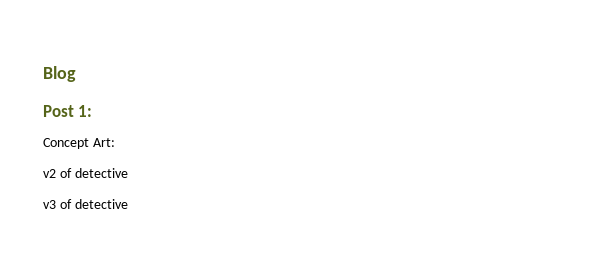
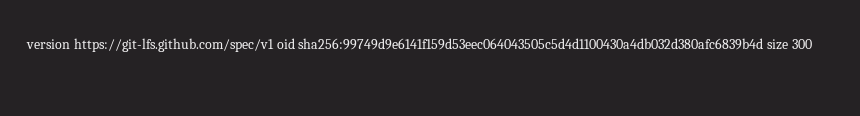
- Blog
- Post 1:
- Concept Art:
- v2 of detective
- v3 of detective
+ version https://git-lfs.github.com/spec/v1 oid sha256:99749d9e6141f159d53eec064043505c5d4d1100430a4db032d380afc6839b4d size 300

